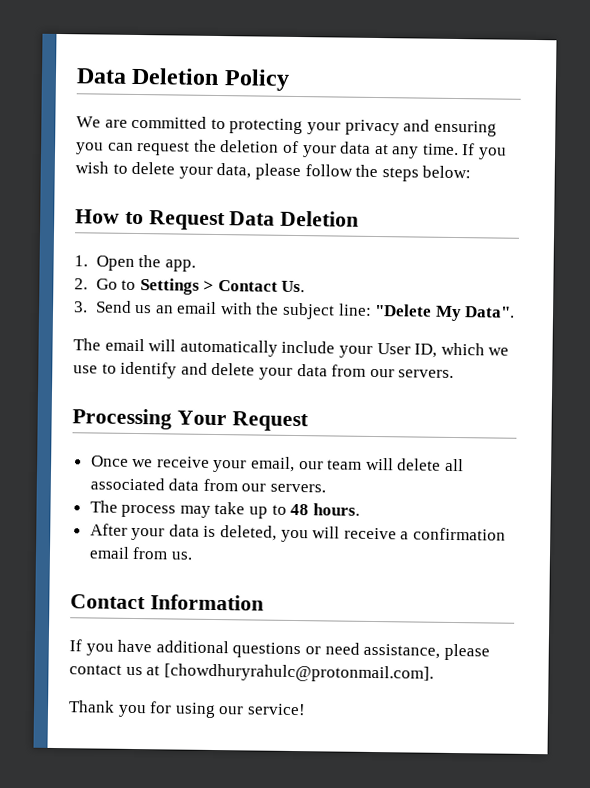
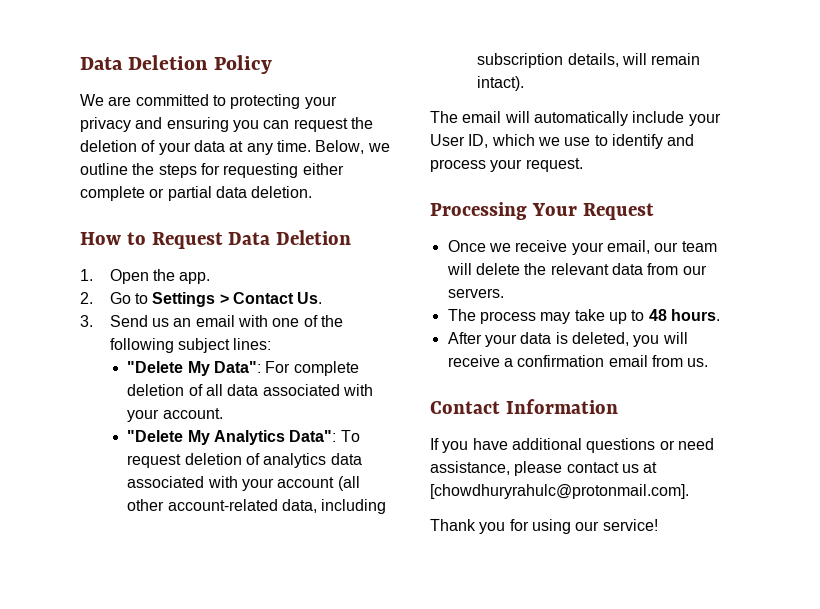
- If you wish to delete your data, please follow the steps below:
+ Below, we outline the steps for requesting either complete or partial data deletion.
- 3. Send us an email with the subject line: "Delete My Data".
+ 3. Send us an email with one of the following subject lines:
+ "Delete My Data": For complete deletion of all data associated with your account.
+ "Delete My Analytics Data": To request deletion of analytics data associated with your account (all other account-related data, including subscription details, will remain intact).
- The email will automatically include your User ID, which we use to identify and delete your data from our servers.
+ The email will automatically include your User ID, which we use to identify and process your request.
- Once we receive your email, our team will delete all associated data from our servers.
+ Once we receive your email, our team will delete the relevant data from our servers.

